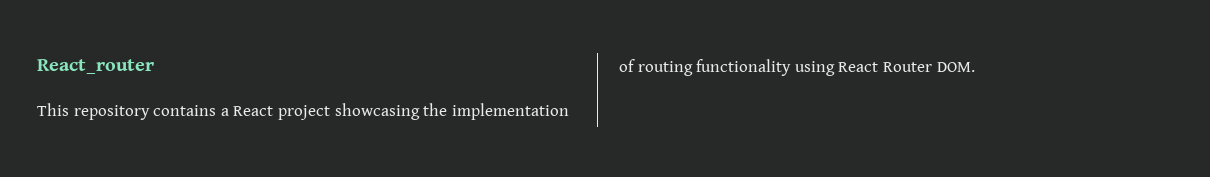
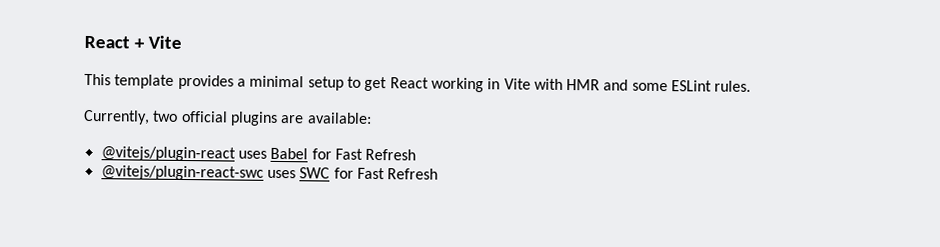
- React_router
- This repository contains a React project showcasing the implementation of routing functionality using React Router DOM.
+ React + Vite
+ This template provides a minimal setup to get React working in Vite with HMR and some ESLint rules.
+ Currently, two official plugins are available:
+ @vitejs/plugin-react uses Babel for Fast Refresh
+ @vitejs/plugin-react-swc uses SWC for Fast Refresh

